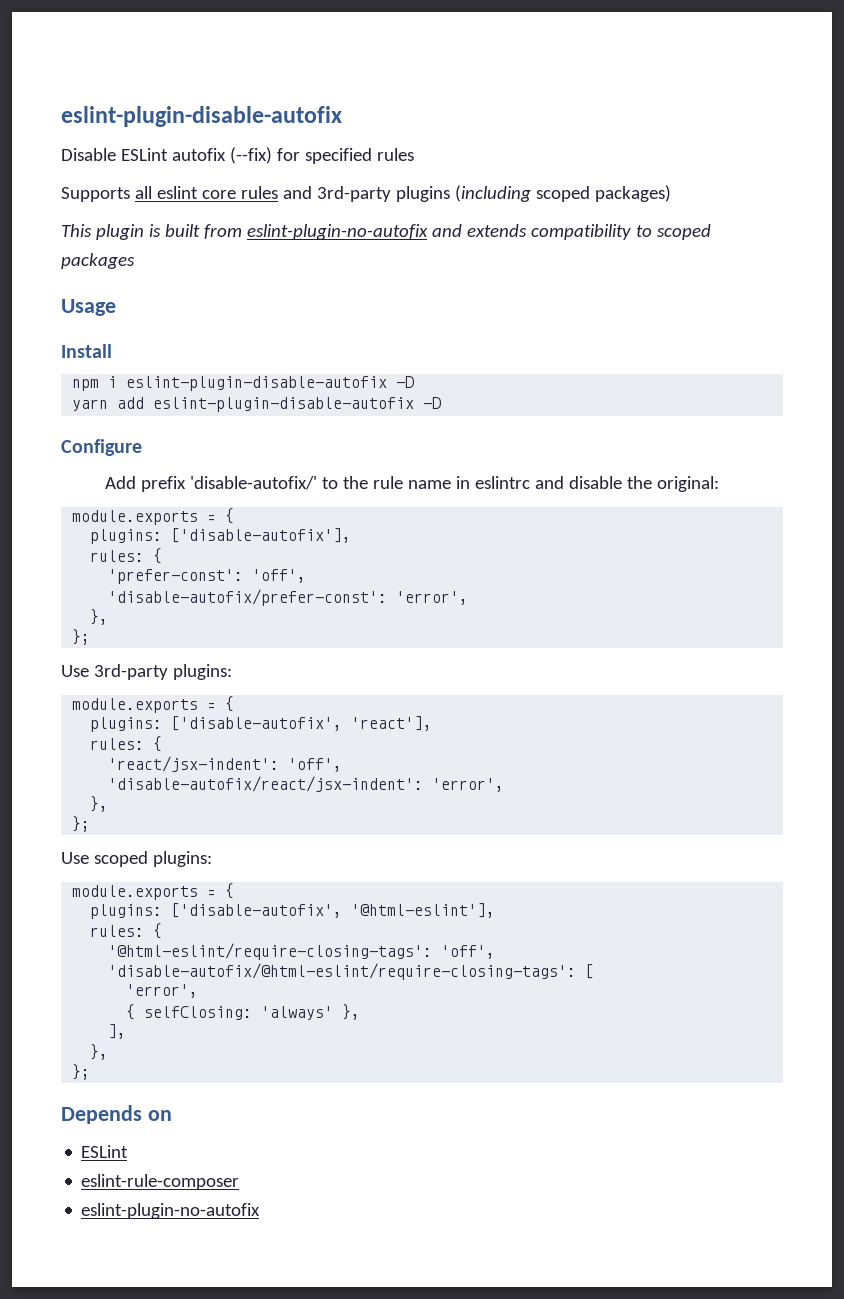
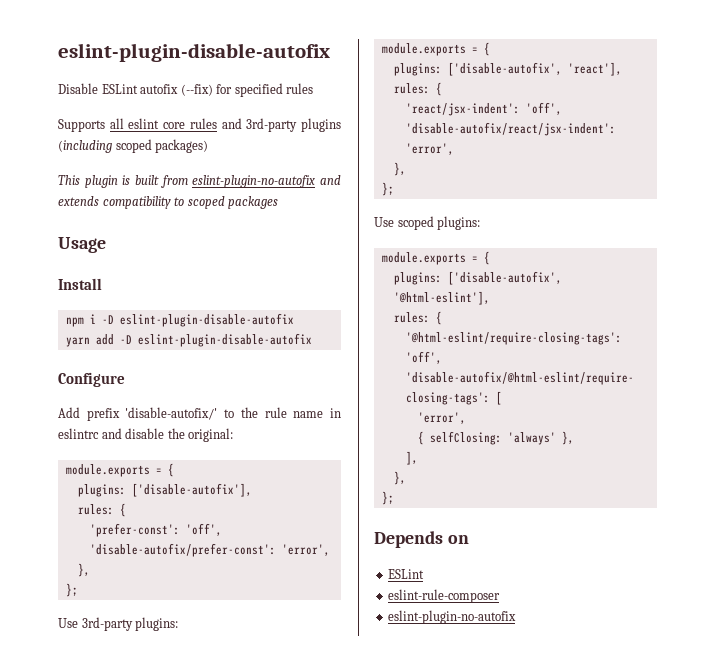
- npm i eslint-plugin-disable-autofix -D
+ npm i -D eslint-plugin-disable-autofix
- yarn add eslint-plugin-disable-autofix -D
+ yarn add -D eslint-plugin-disable-autofix

